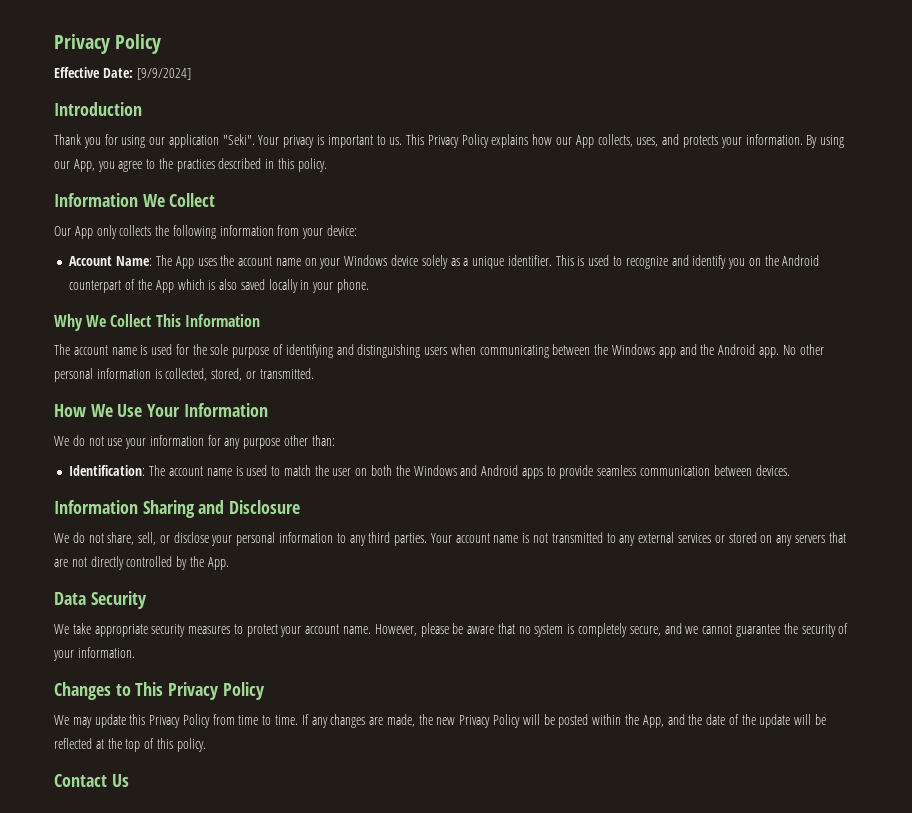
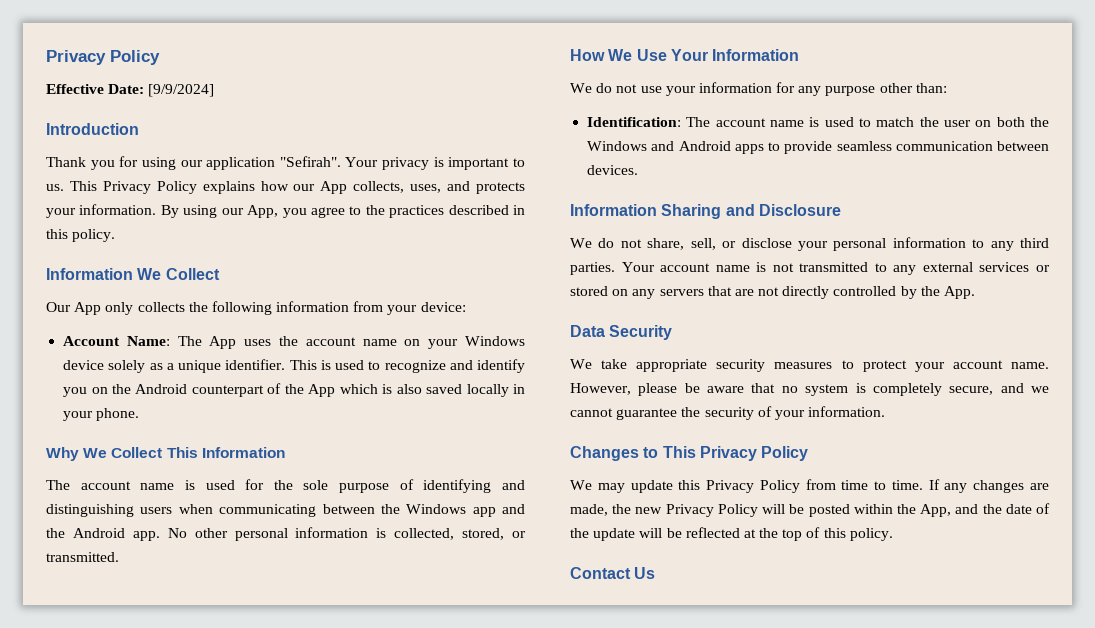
- Thank you for using our application "Seki".
+ Thank you for using our application "Sefirah".

